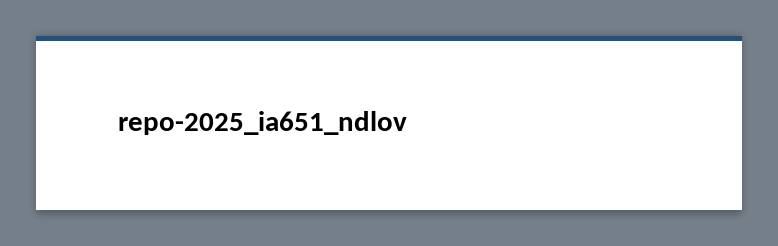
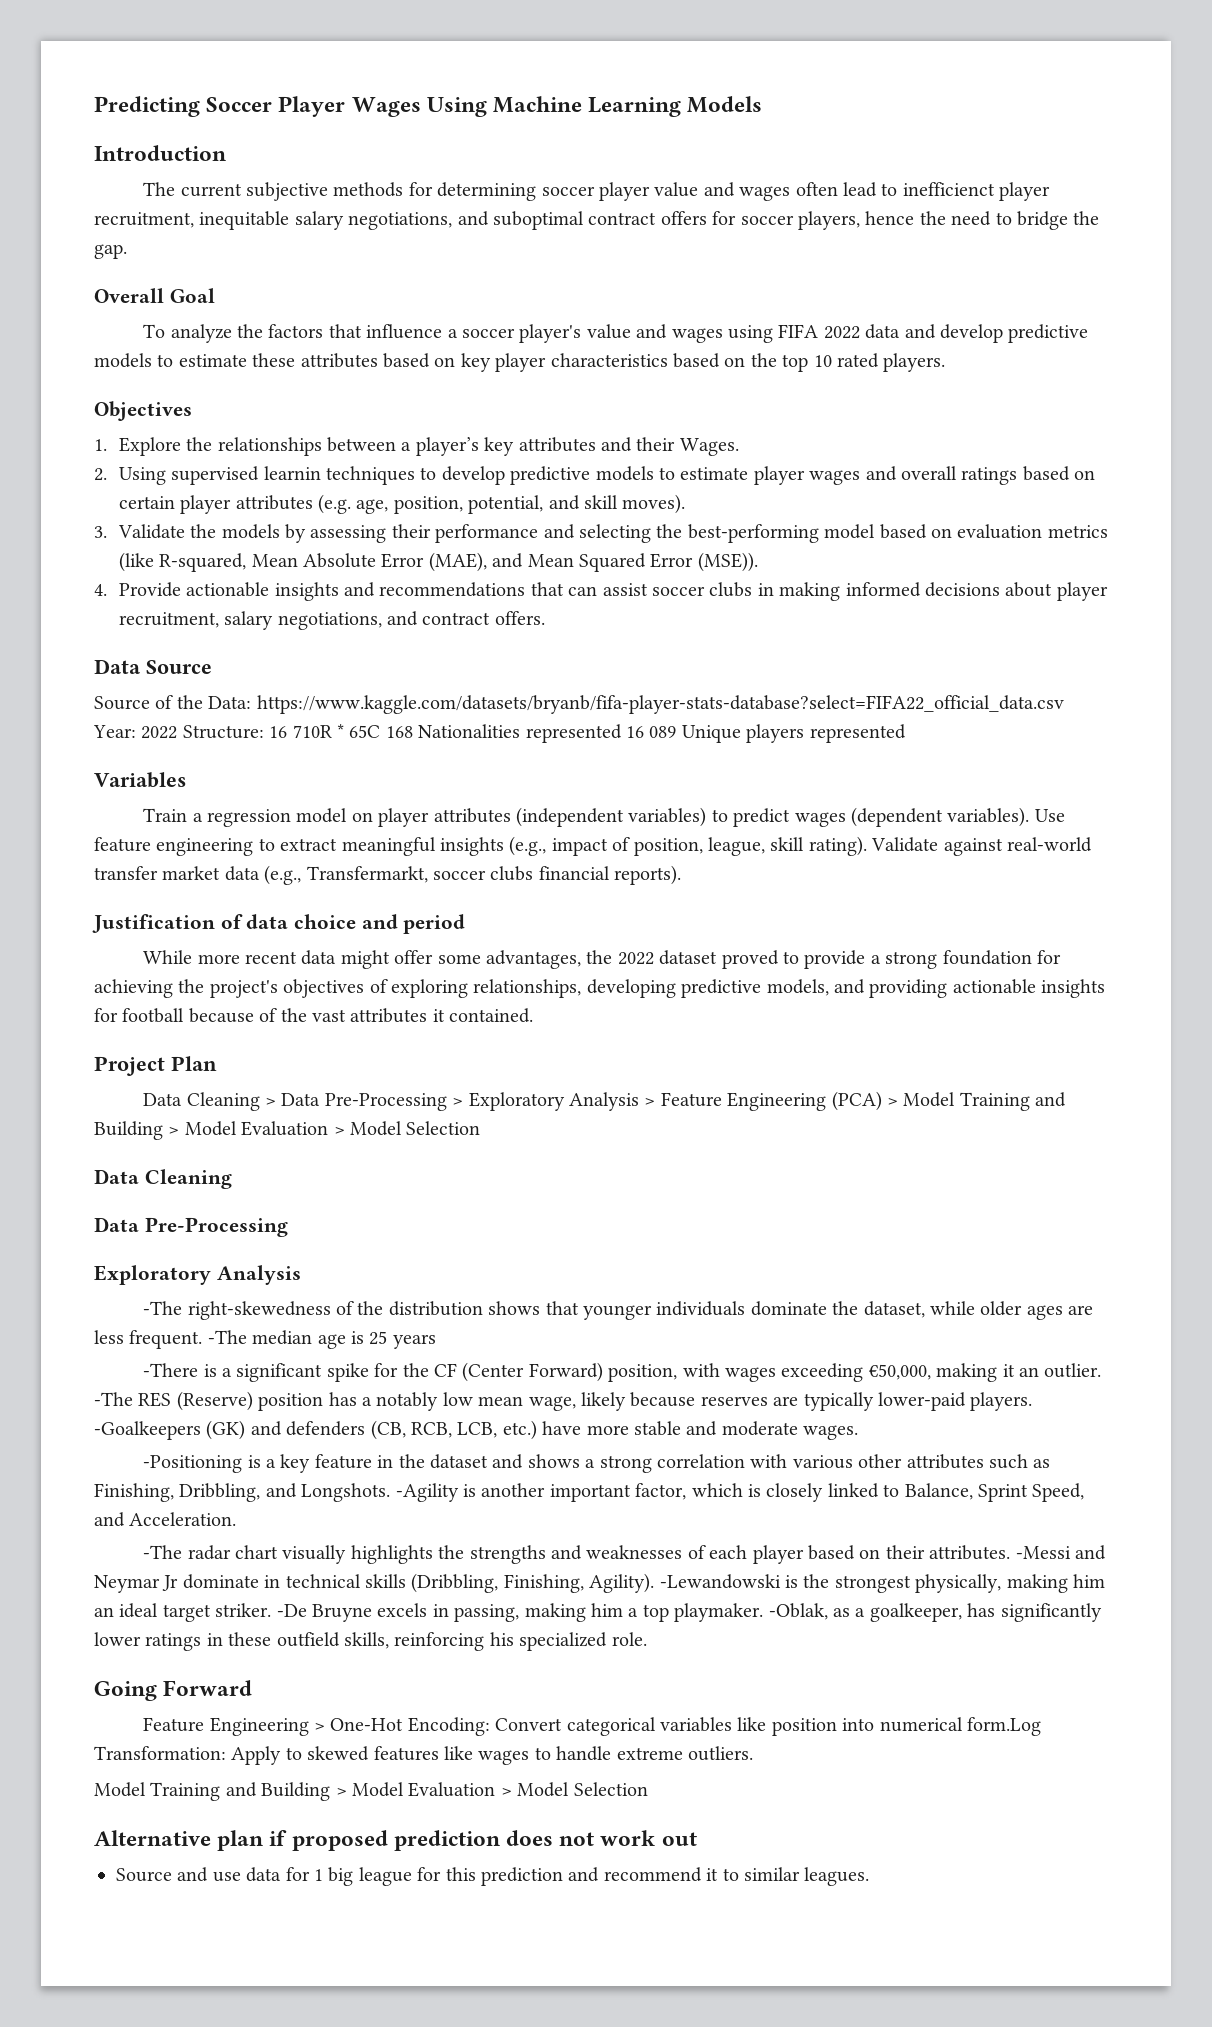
- repo-2025_ia651_ndlov
+ Predicting Soccer Player Wages Using Machine Learning Models
+ Introduction
+ The current subjective methods for determining soccer player value and wages often lead to inefficienct player recruitment, inequitable salary negotiations, and suboptimal contract offers for soccer players, hence the need to bridge the gap.
+ Overall Goal
+ To analyze the factors that influence a soccer player's value and wages using FIFA 2022 data and develop predictive models to estimate these attributes based on key player characteristics based on the top 10 rated players.
+ Objectives
+ 1. Explore the relationships between a player’s key attributes and their Wages.
+ 2. Using supervised learnin techniques to develop predictive models to estimate player wages and overall ratings based on certain player attributes (e.g. age, position, potential, and skill moves).
+ 3. Validate the models by assessing their performance and selecting the best-performing model based on evaluation metrics (like R-squared, Mean Absolute Error (MAE), and Mean Squared Error (MSE)).
+ 4. Provide actionable insights and recommendations that can assist soccer clubs in making informed decisions about player recruitment, salary negotiations, and contract offers.
+ Data Source
+ Source of the Data: https://www.kaggle.com/datasets/bryanb/fifa-player-stats-database?select=FIFA22_official_data.csv
+ Year: 2022 Structure: 16 710R * 65C 168 Nationalities represented 16 089 Unique players represented
+ Variables
+ Train a regression model on player attributes (independent variables) to predict wages (dependent variables). Use feature engineering to extract meaningful insights (e.g., impact of position, league, skill rating). Validate against real-world transfer market data (e.g., Transfermarkt, soccer clubs financial reports).
+ Justification of data choice and period
+ While more recent data might offer some advantages, the 2022 dataset proved to provide a strong foundation for achieving the project's objectives of exploring relationships, developing predictive models, and providing actionable insights for football because of the vast attributes it contained.
+ Project Plan
+ Data Cleaning > Data Pre-Processing > Exploratory Analysis > Feature Engineering (PCA) > Model Training and Building > Model Evaluation > Model Selection
+ Data Cleaning
+ Data Pre-Processing
+ Exploratory Analysis
+ -The right-skewedness of the distribution shows that younger individuals dominate the dataset, while older ages are less frequent. -The median age is 25 years
+ -There is a significant spike for the CF (Center Forward) position, with wages exceeding €50,000, making it an outlier. -The RES (Reserve) position has a notably low mean wage, likely because reserves are typically lower-paid players. -Goalkeepers (GK) and defenders (CB, RCB, LCB, etc.) have more stable and moderate wages.
+ -Positioning is a key feature in the dataset and shows a strong correlation with various other attributes such as Finishing, Dribbling, and Longshots. -Agility is another important factor, which is closely linked to Balance, Sprint Speed, and Acceleration.
+ -The radar chart visually highlights the strengths and weaknesses of each player based on their attributes. -Messi and Neymar Jr dominate in technical skills (Dribbling, Finishing, Agility). -Lewandowski is the strongest physically, making him an ideal target striker. -De Bruyne excels in passing, making him a top playmaker. -Oblak, as a goalkeeper, has significantly lower ratings in these outfield skills, reinforcing his specialized role.
+ Going Forward
+ Feature Engineering > One-Hot Encoding: Convert categorical variables like position into numerical form.Log Transformation: Apply to skewed features like wages to handle extreme outliers.
+ Model Training and Building > Model Evaluation > Model Selection
+ Alternative plan if proposed prediction does not work out
+ Source and use data for 1 big league for this prediction and recommend it to similar leagues.

